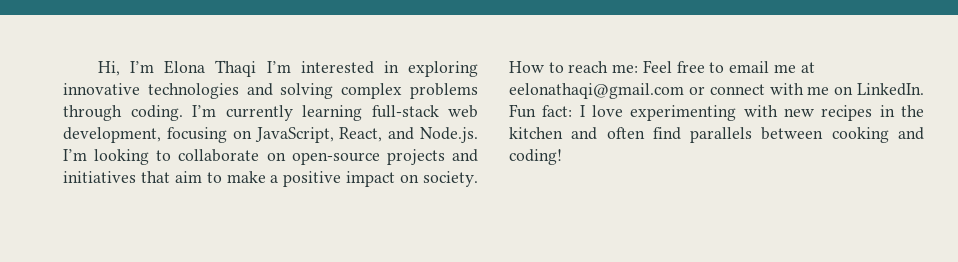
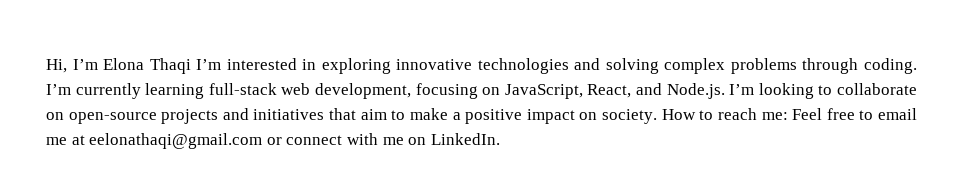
- Fun fact: I love experimenting with new recipes in the kitchen and often find parallels between cooking and coding!

